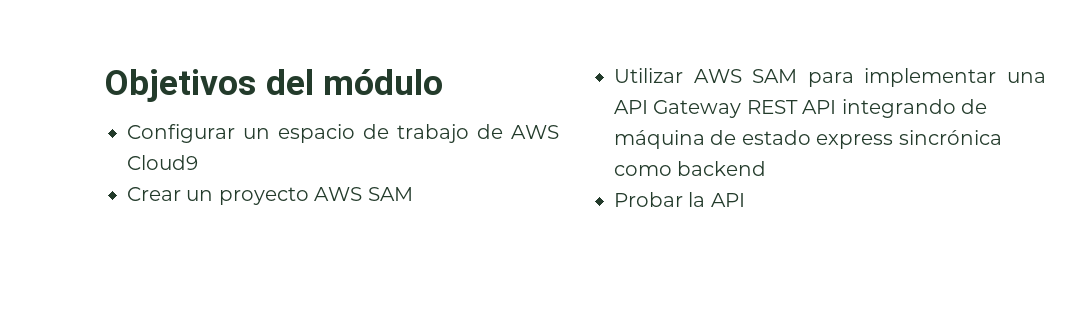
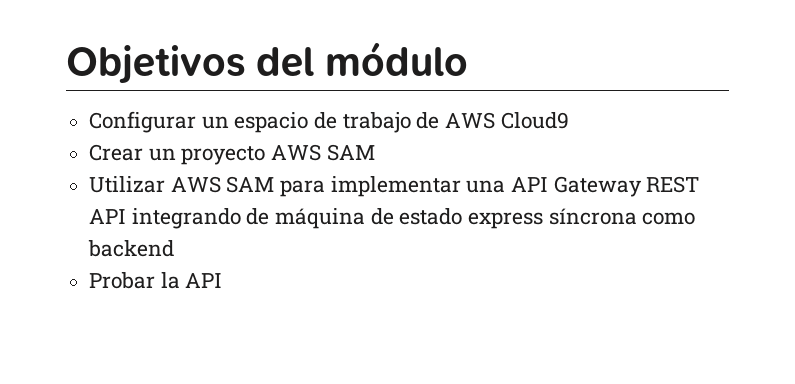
- Utilizar AWS SAM para implementar una API Gateway REST API integrando de máquina de estado express sincrónica como backend
+ Utilizar AWS SAM para implementar una API Gateway REST API integrando de máquina de estado express síncrona como backend

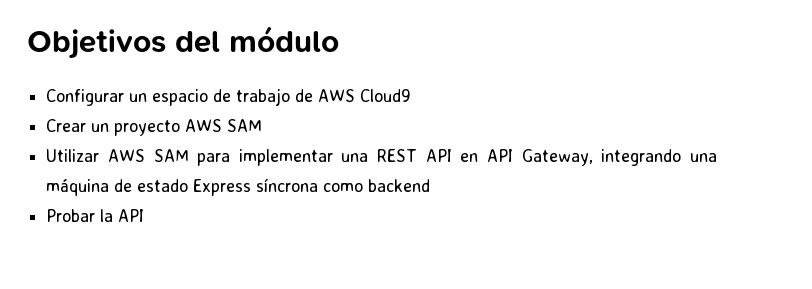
- Utilizar AWS SAM para implementar una API Gateway REST API integrando de máquina de estado express síncrona como backend
+ Utilizar AWS SAM para implementar una REST API en API Gateway, integrando una máquina de estado Express síncrona como backend

